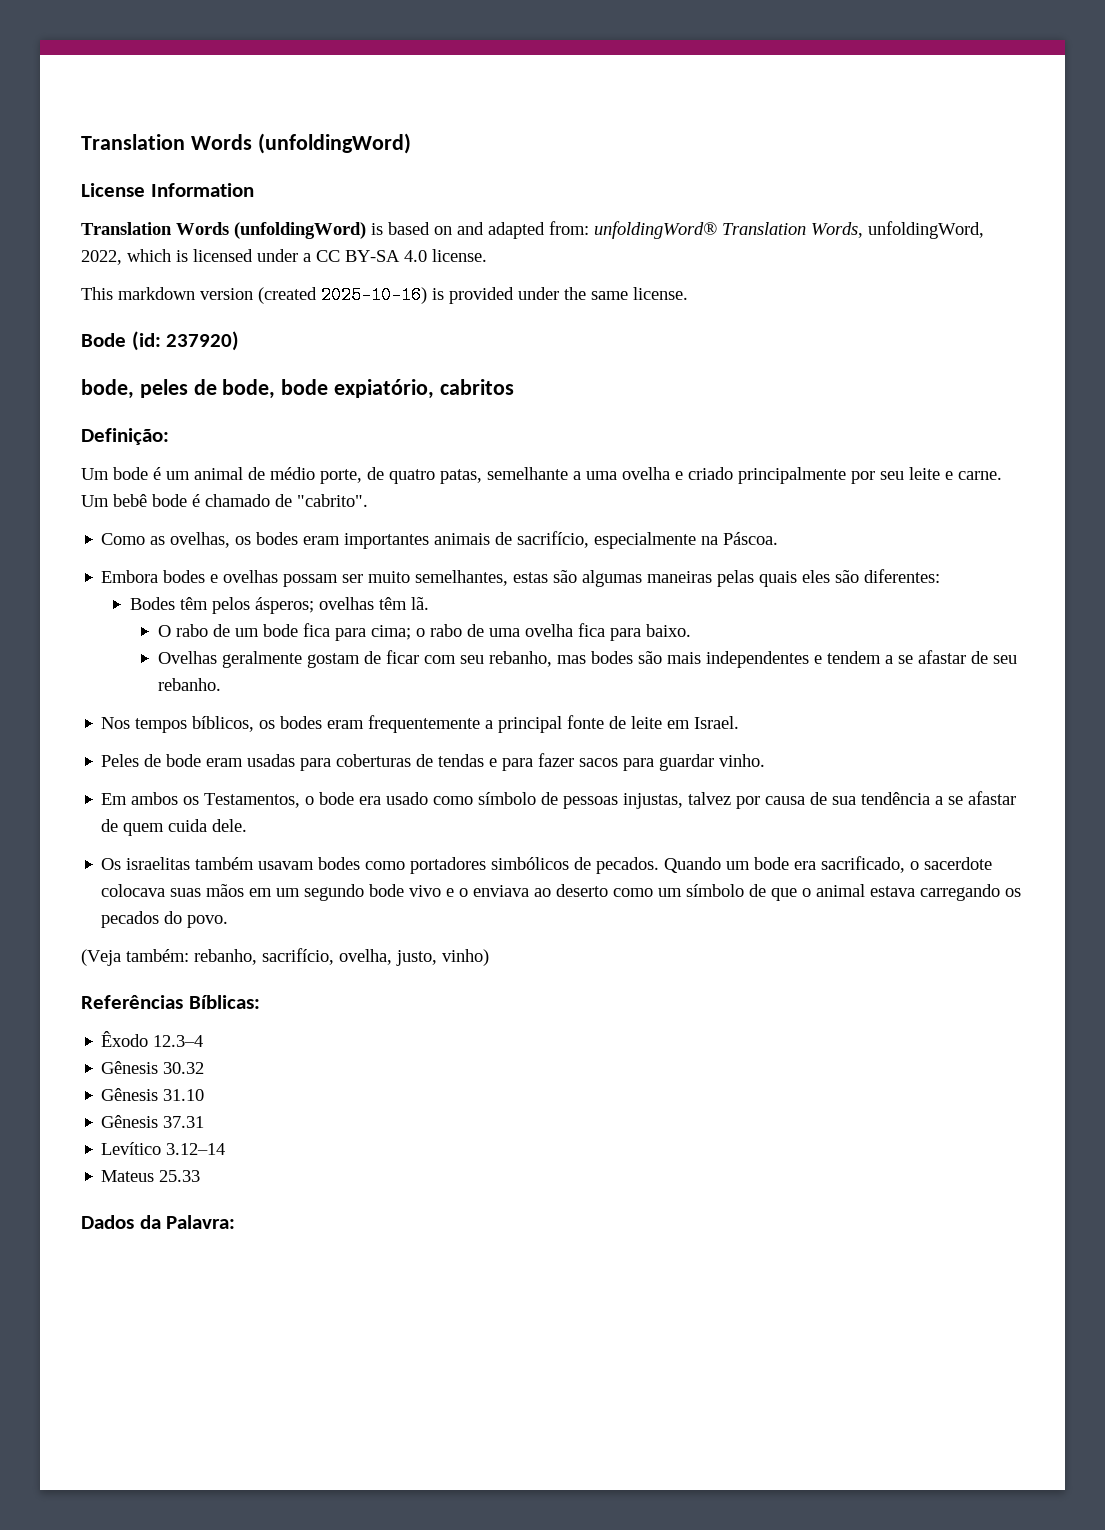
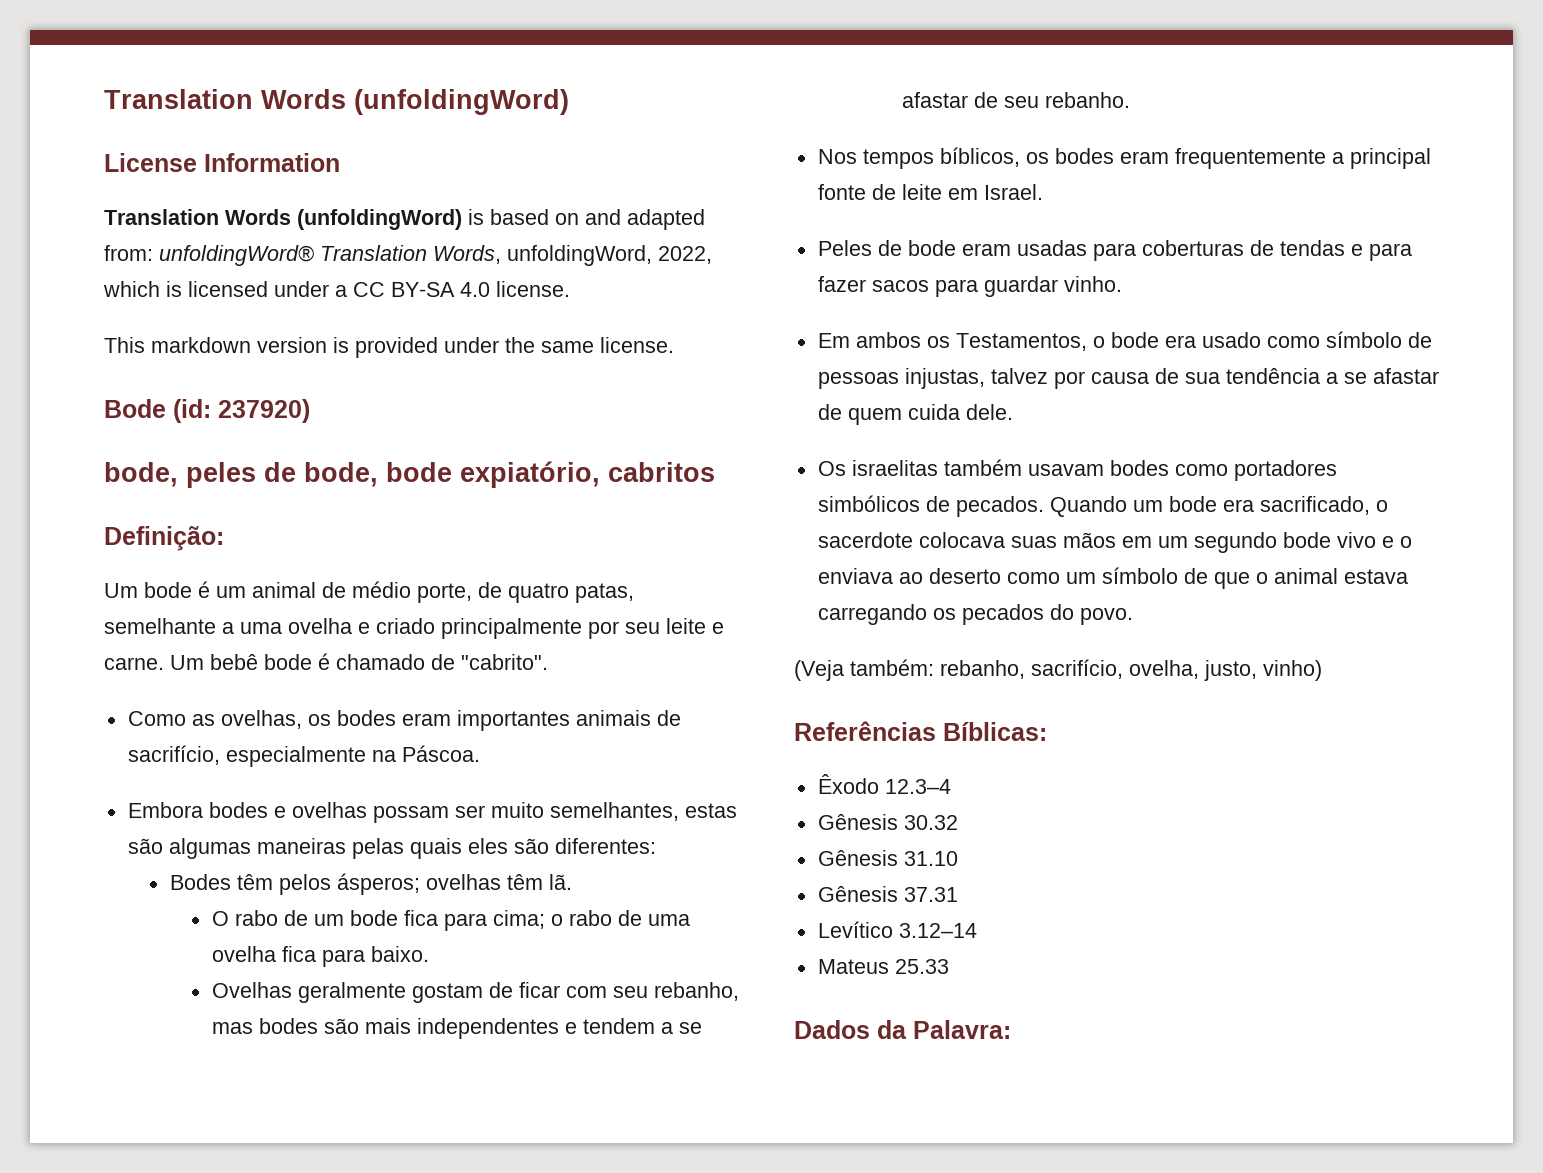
- This markdown version (created 2025-10-16) is provided under the same license.
+ This markdown version is provided under the same license.

